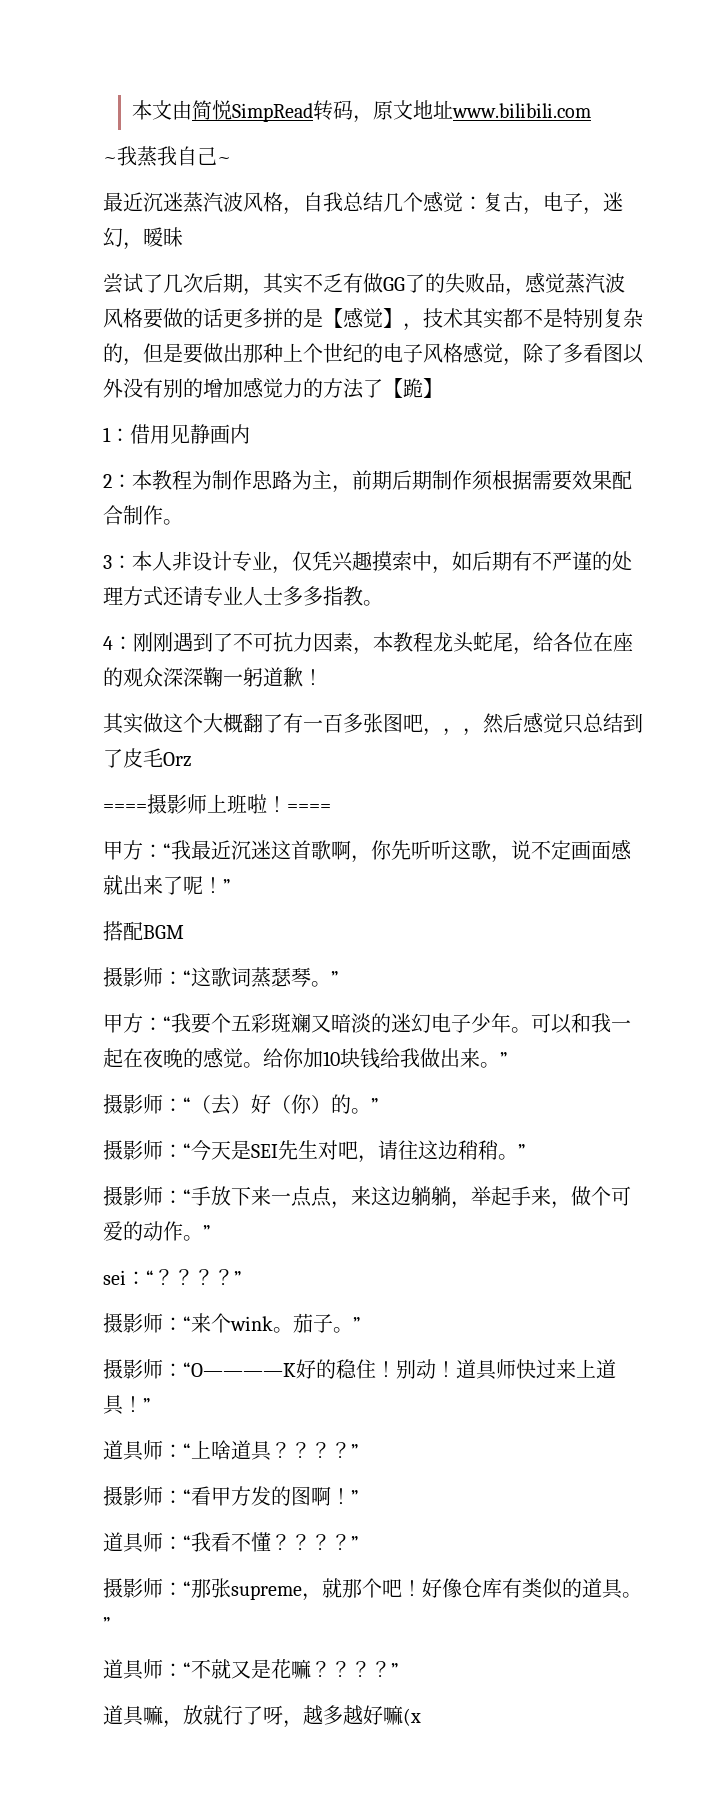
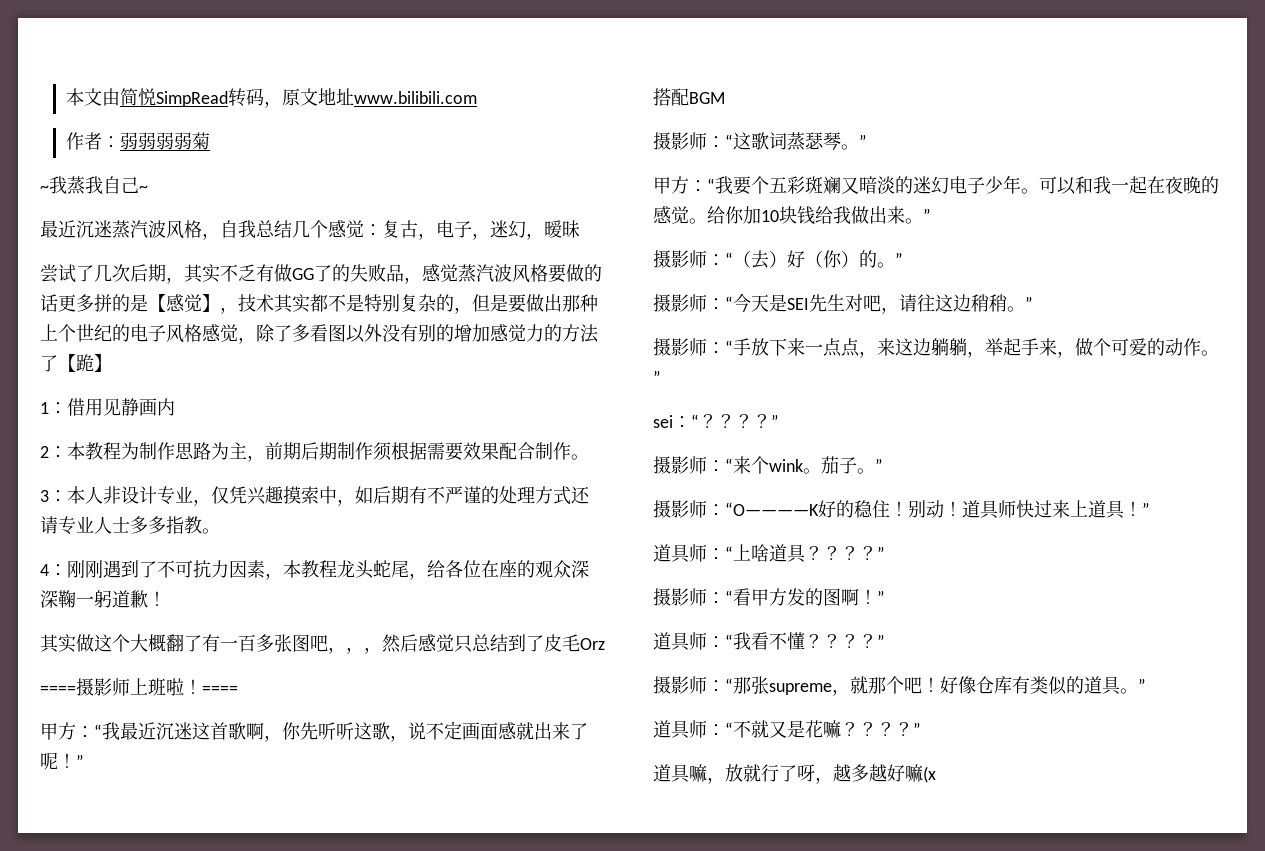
+ 作者：弱弱弱弱菊

